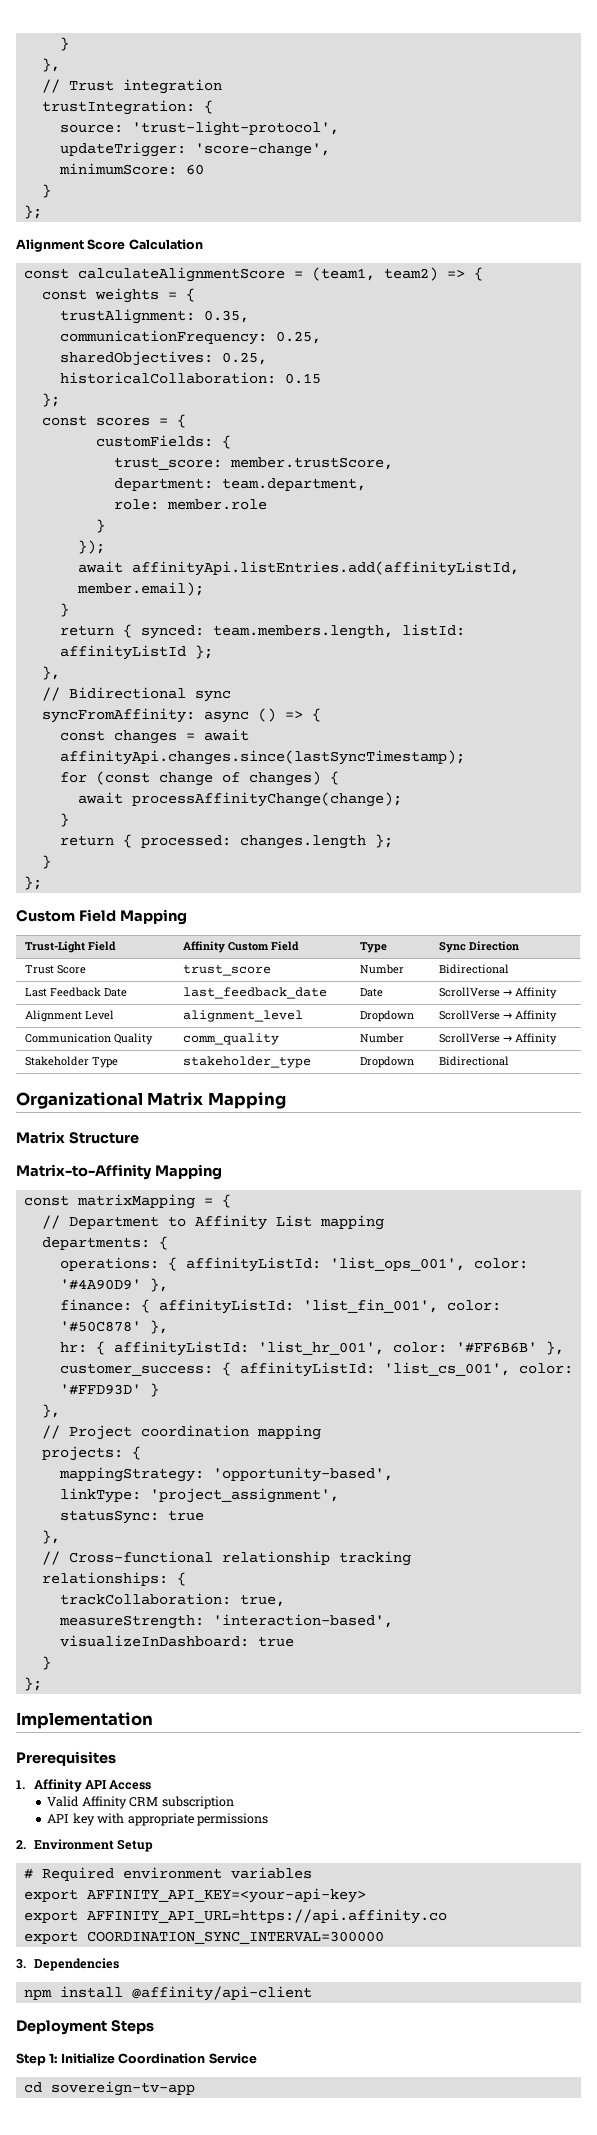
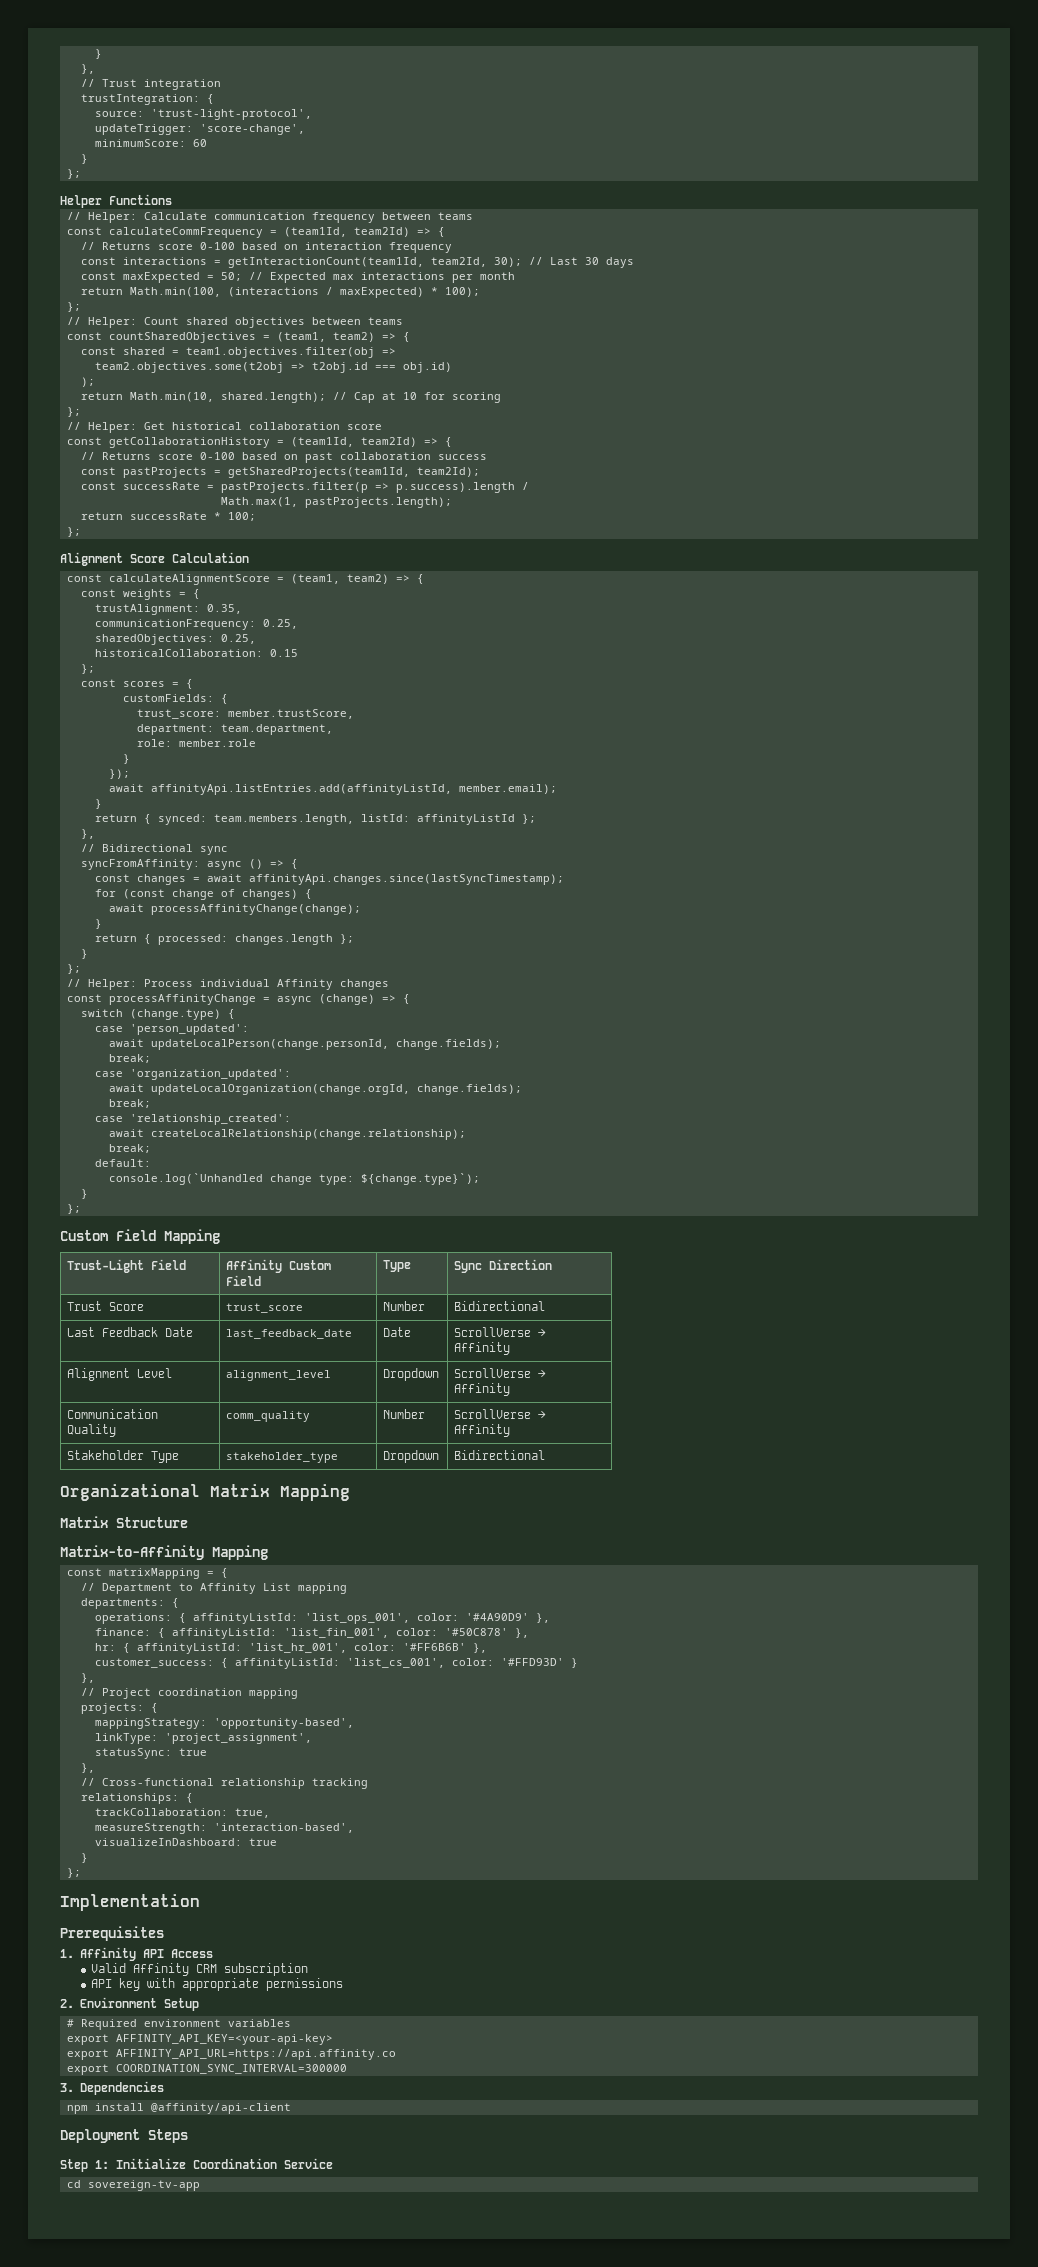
+ Helper Functions
+ // Helper: Calculate communication frequency between teams
+ const calculateCommFrequency = (team1Id, team2Id) => {
+ // Returns score 0-100 based on interaction frequency
+ const interactions = getInteractionCount(team1Id, team2Id, 30); // Last 30 days
+ const maxExpected = 50; // Expected max interactions per month
+ return Math.min(100, (interactions / maxExpected) * 100);
+ };
+ // Helper: Count shared objectives between teams
+ const countSharedObjectives = (team1, team2) => {
+ const shared = team1.objectives.filter(obj =>
+ team2.objectives.some(t2obj => t2obj.id === obj.id)
+ );
+ return Math.min(10, shared.length); // Cap at 10 for scoring
+ };
+ // Helper: Get historical collaboration score
+ const getCollaborationHistory = (team1Id, team2Id) => {
+ // Returns score 0-100 based on past collaboration success
+ const pastProjects = getSharedProjects(team1Id, team2Id);
+ const successRate = pastProjects.filter(p => p.success).length /
+ Math.max(1, pastProjects.length);
+ return successRate * 100;
+ };
+ // Helper: Process individual Affinity changes
+ const processAffinityChange = async (change) => {
+ switch (change.type) {
+ case 'person_updated':
+ await updateLocalPerson(change.personId, change.fields);
+ break;
+ case 'organization_updated':
+ await updateLocalOrganization(change.orgId, change.fields);
+ break;
+ case 'relationship_created':
+ await createLocalRelationship(change.relationship);
+ break;
+ default:
+ console.log(`Unhandled change type: ${change.type}`);
+ }
+ };

